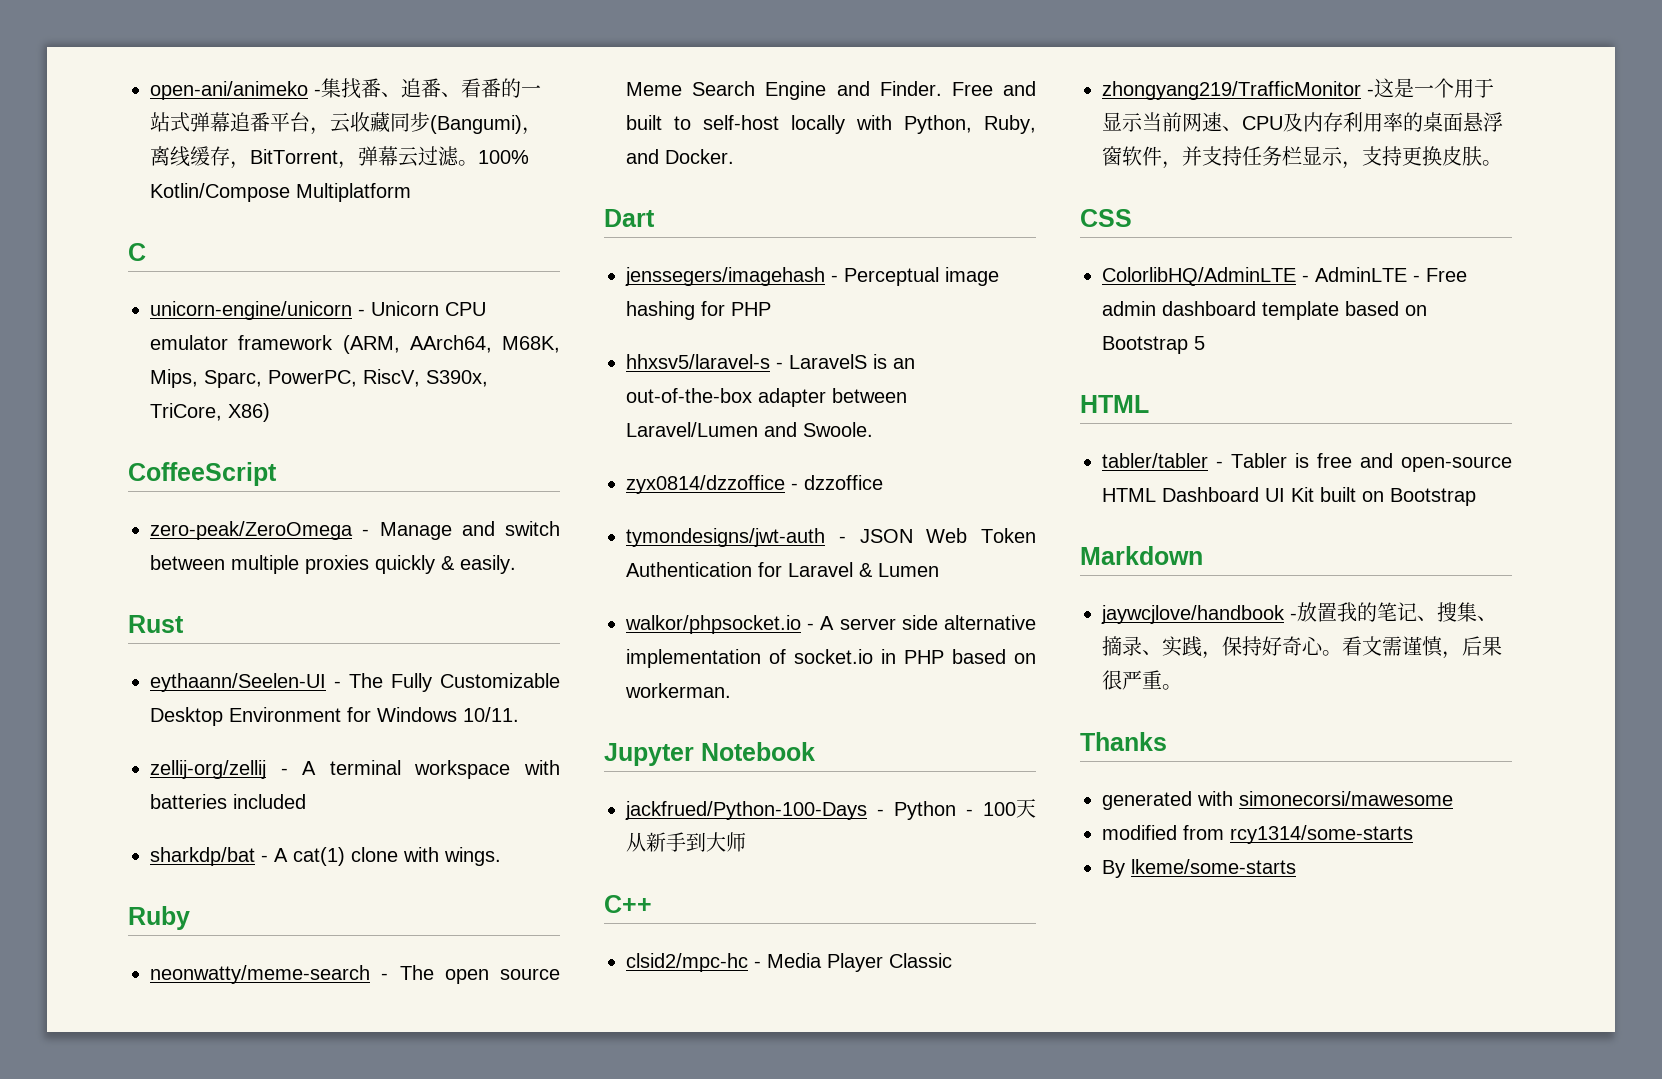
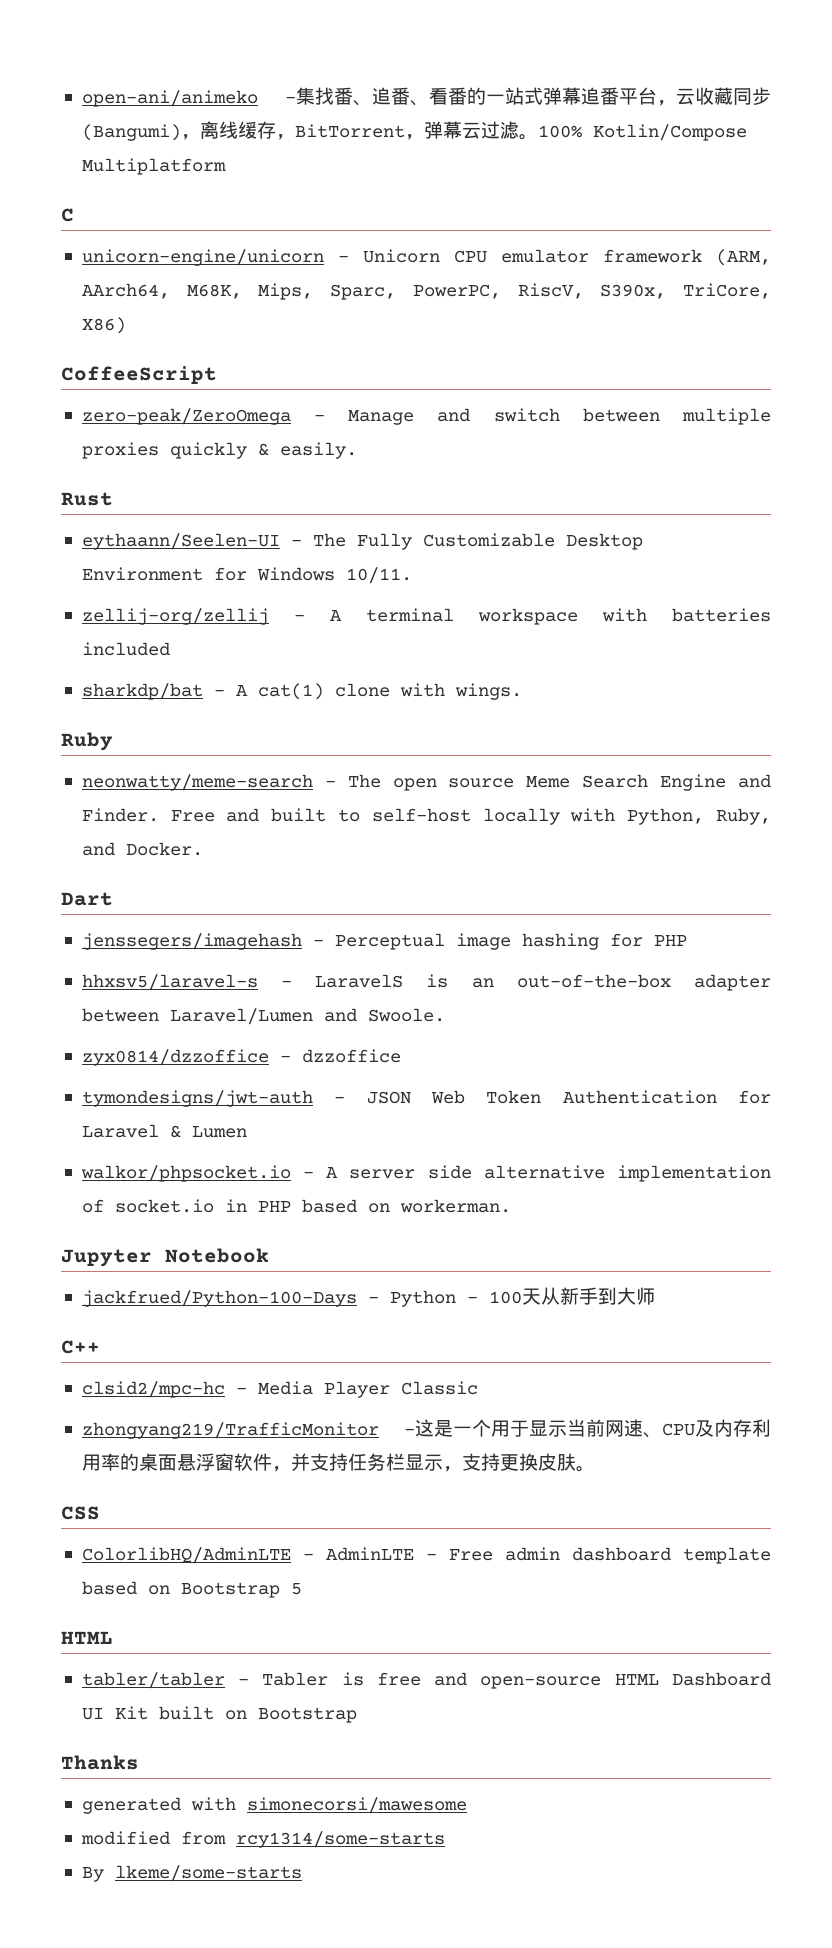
- Markdown
- jaywcjlove/handbook -放置我的笔记、搜集、摘录、实践，保持好奇心。看文需谨慎，后果很严重。

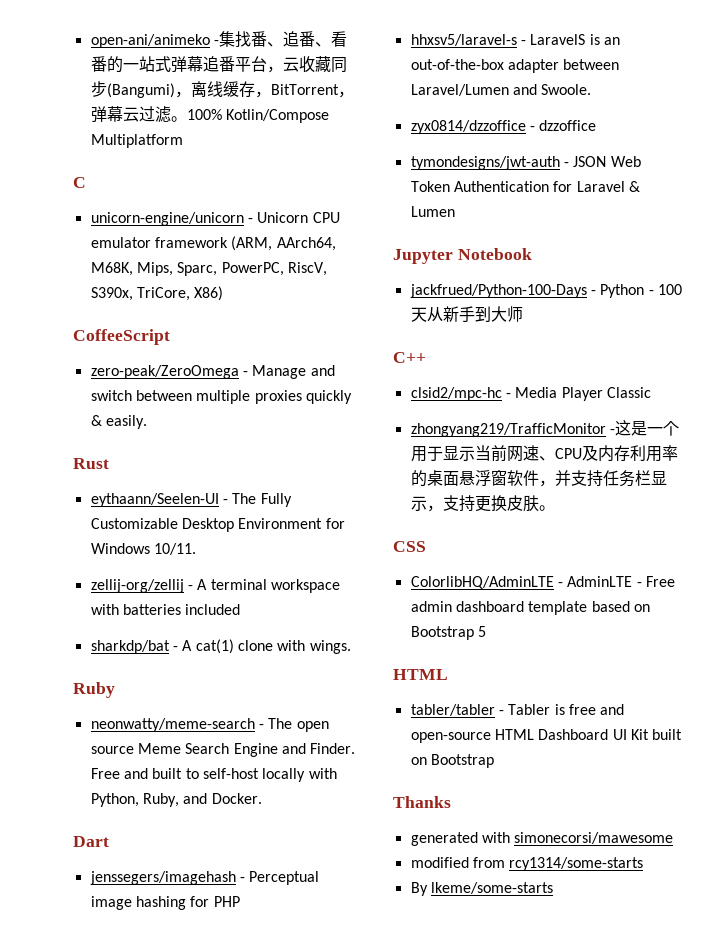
- walkor/phpsocket.io - A server side alternative implementation of socket.io in PHP based on workerman.

